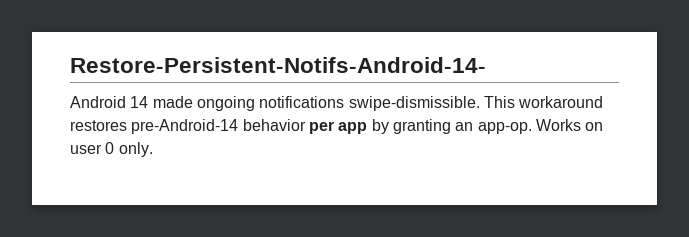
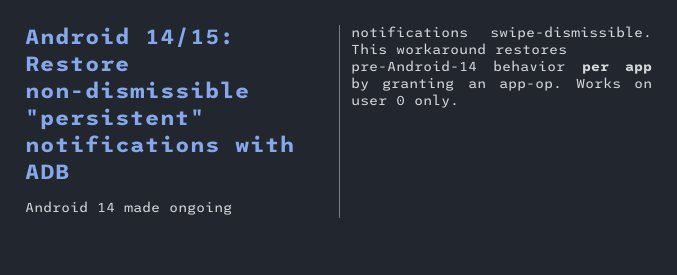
- Restore-Persistent-Notifs-Android-14-
+ Android 14/15: Restore non-dismissible "persistent" notifications with ADB

